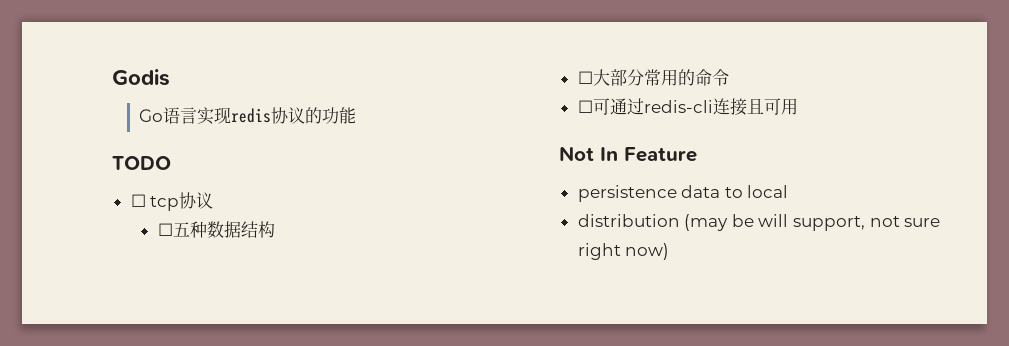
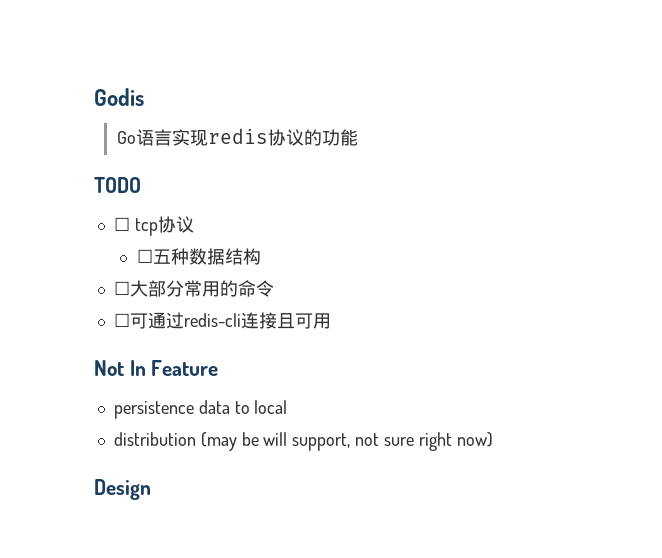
+ Design

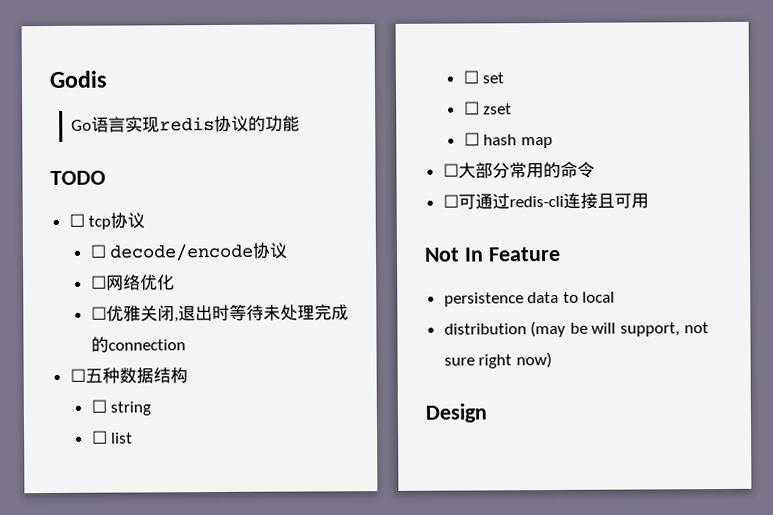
+ ☐ decode/encode协议
+ ☐网络优化
+ ☐优雅关闭,退出时等待未处理完成的connection
  ☐五种数据结构
+ ☐ string
+ ☐ list
+ ☐ set
+ ☐ zset
+ ☐ hash map

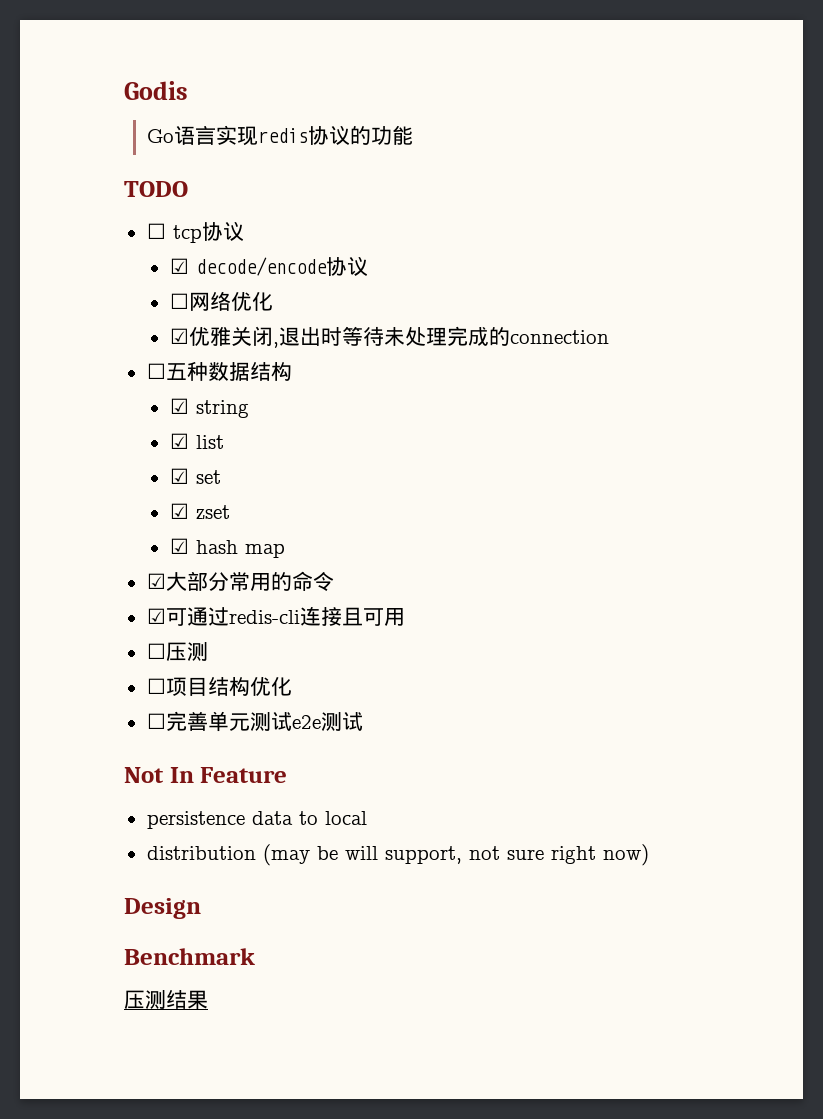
- ☐ decode/encode协议
+ ☑ decode/encode协议
- ☐优雅关闭,退出时等待未处理完成的connection
+ ☑优雅关闭,退出时等待未处理完成的connection
- ☐ string
+ ☑ string
- ☐ list
+ ☑ list
- ☐ set
+ ☑ set
- ☐ zset
+ ☑ zset
- ☐ hash map
+ ☑ hash map
- ☐大部分常用的命令
+ ☑大部分常用的命令
- ☐可通过redis-cli连接且可用
+ ☑可通过redis-cli连接且可用
+ ☐压测
+ ☐项目结构优化
+ ☐完善单元测试e2e测试
+ Benchmark
+ 压测结果

